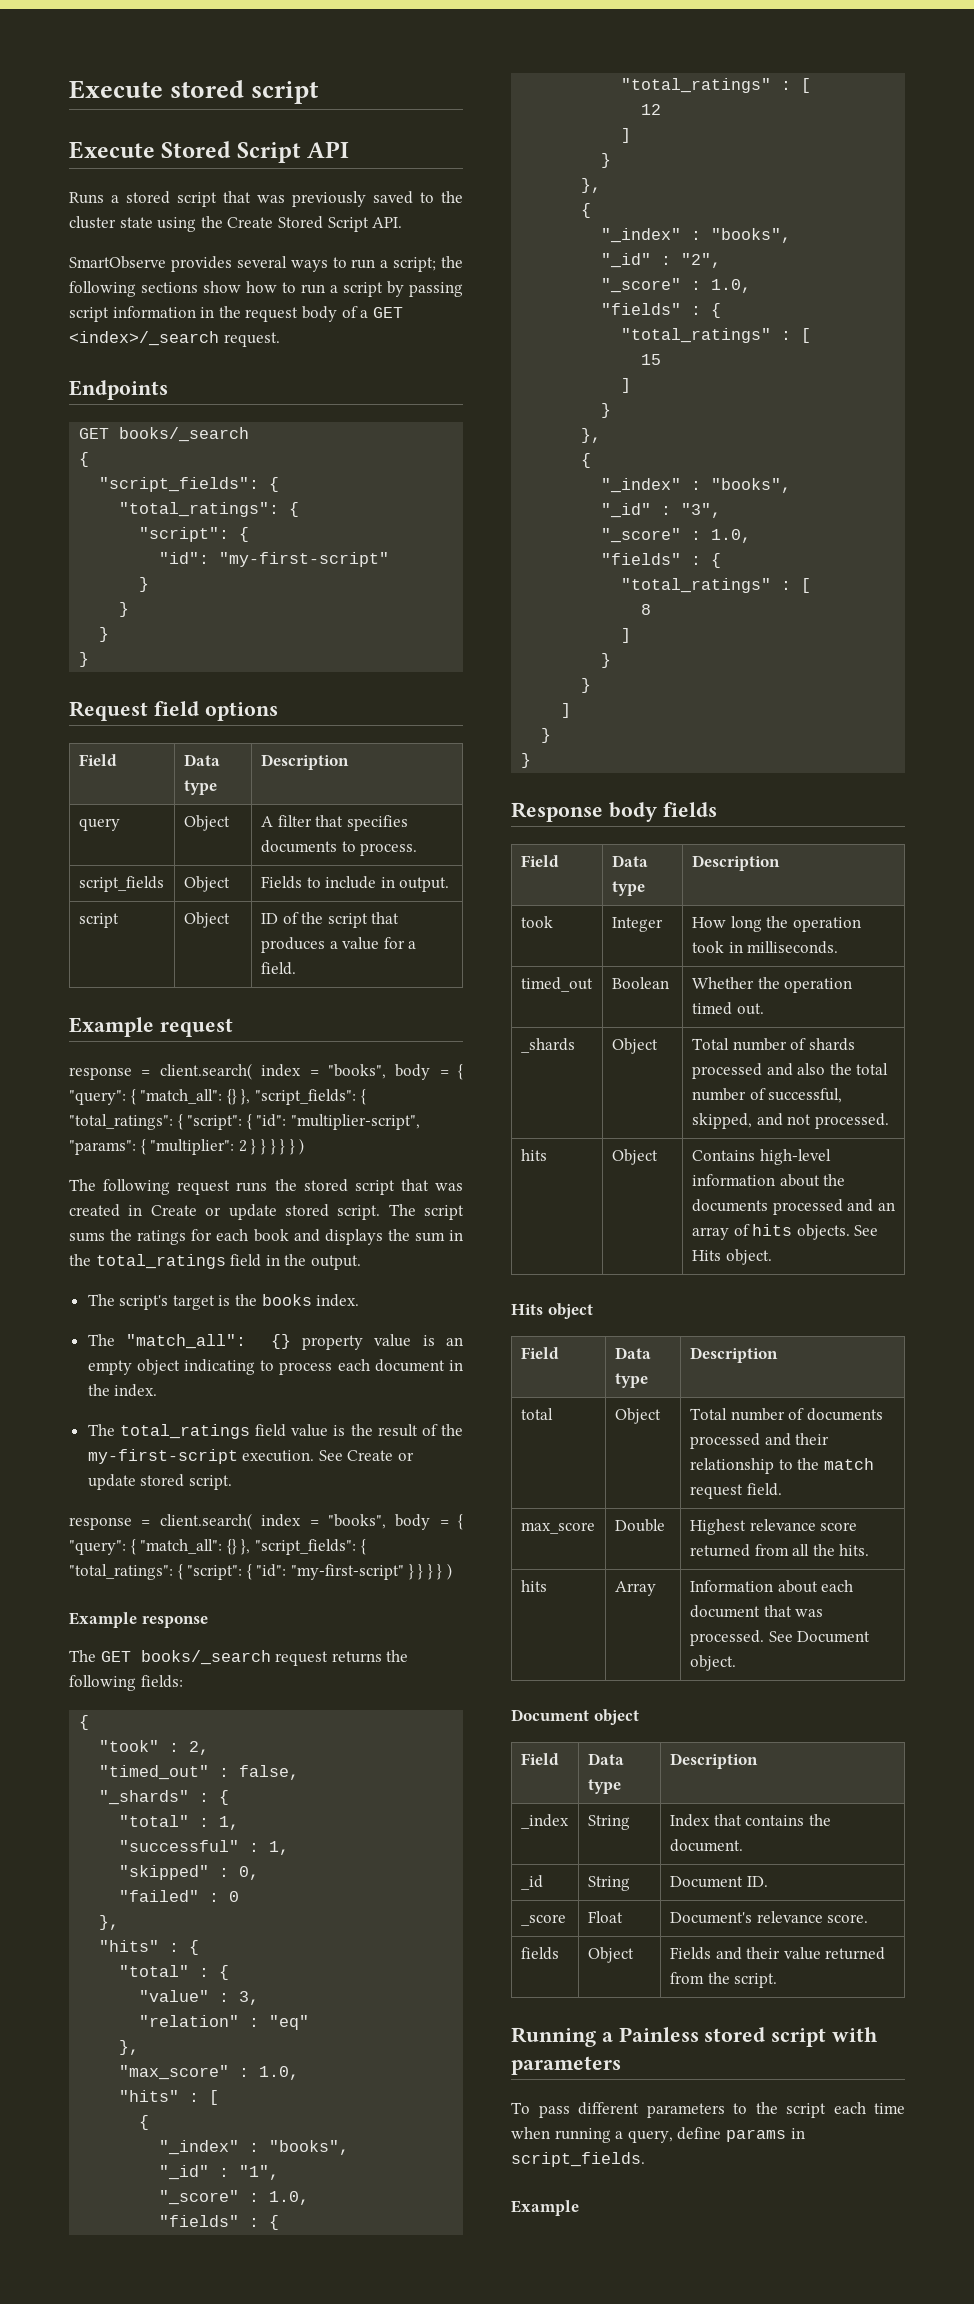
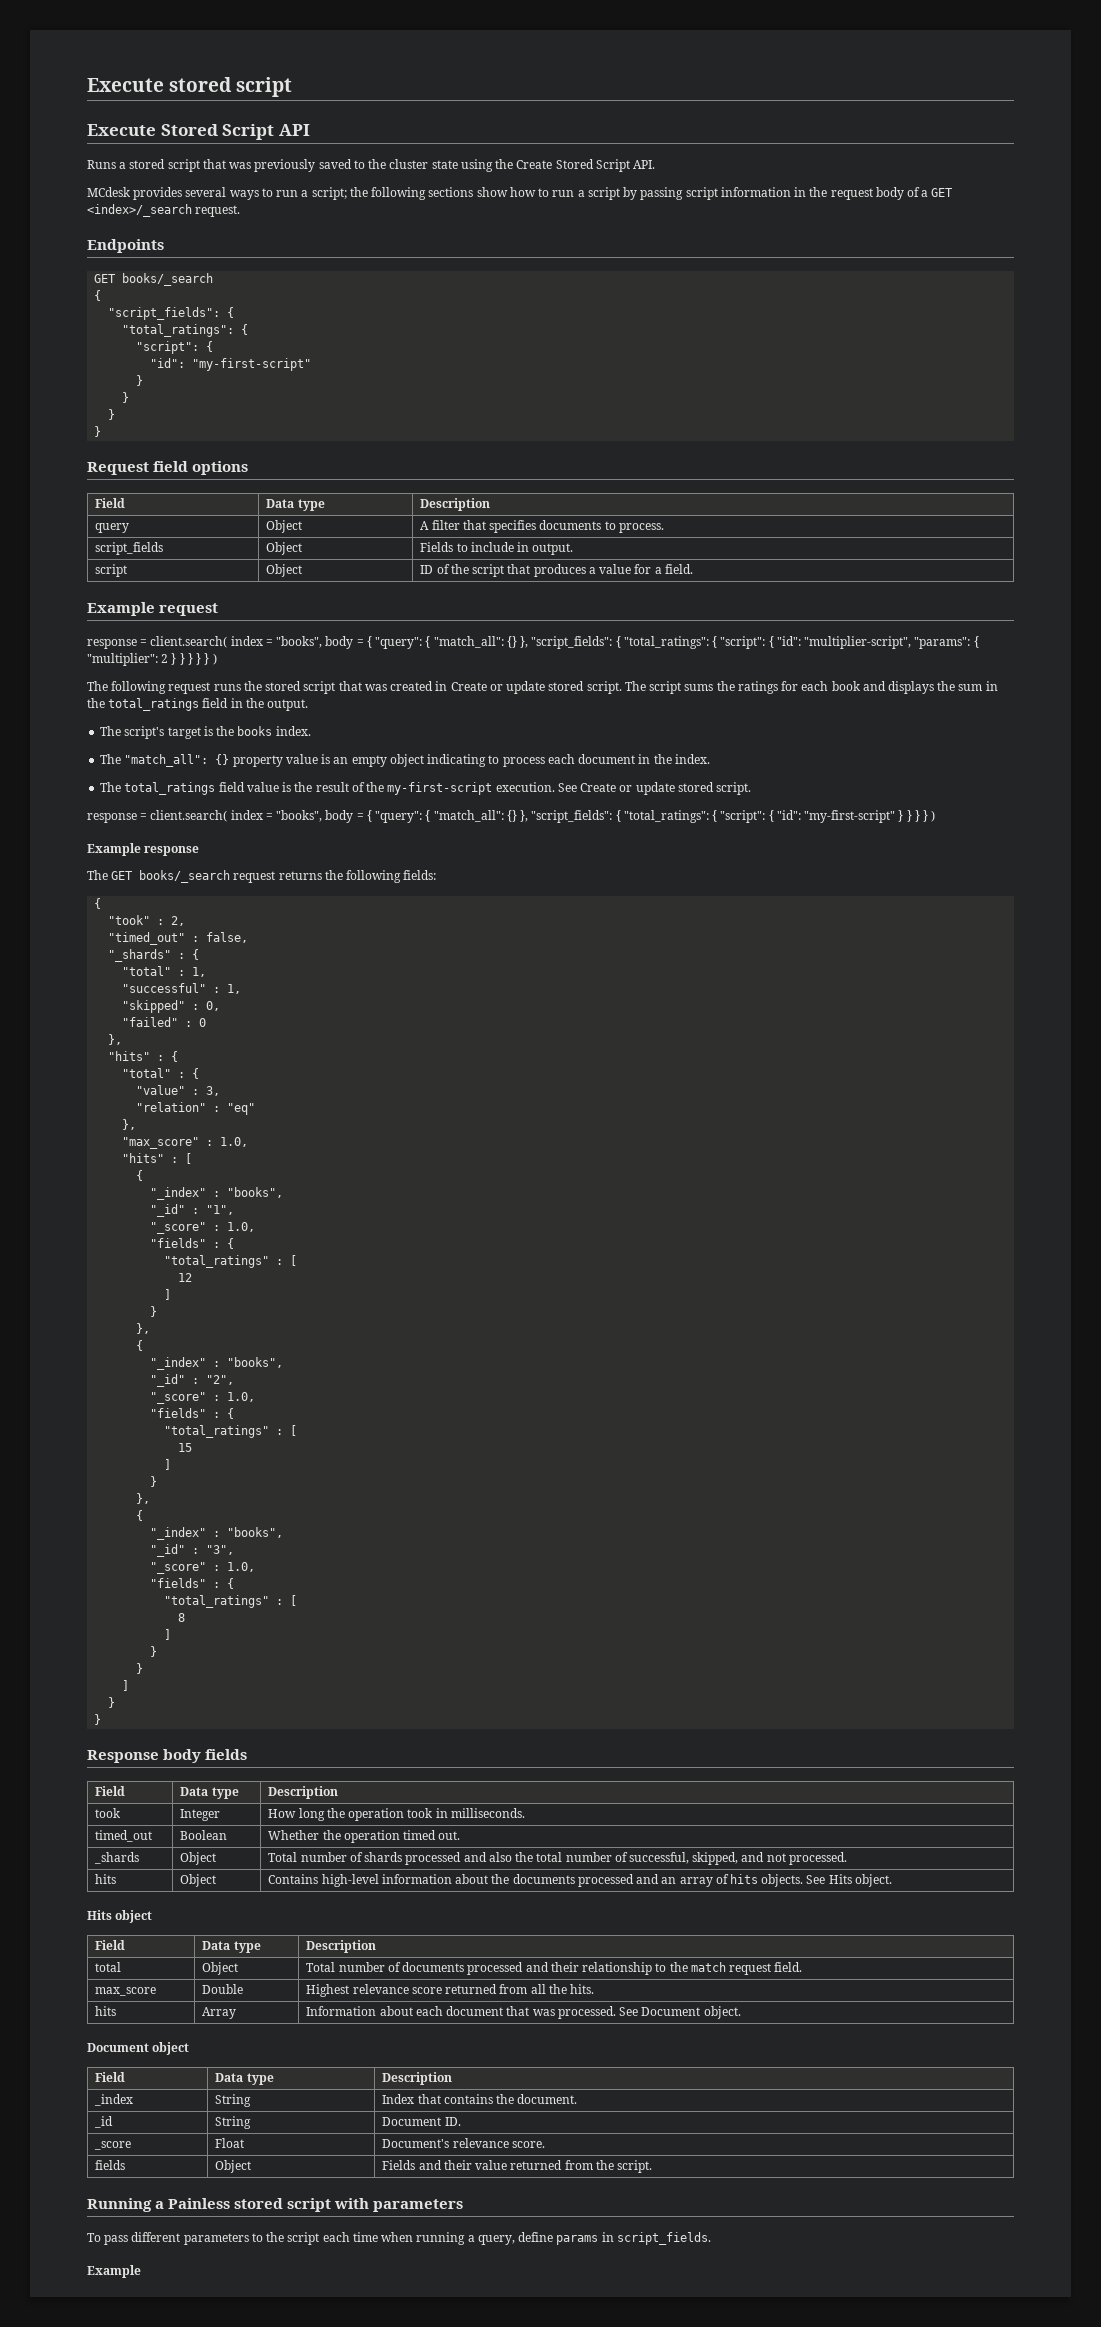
- SmartObserve provides several ways to run a script; the following sections show how to run a script by passing script information in the request body of a GET <index>/_search request.
+ MCdesk provides several ways to run a script; the following sections show how to run a script by passing script information in the request body of a GET <index>/_search request.

